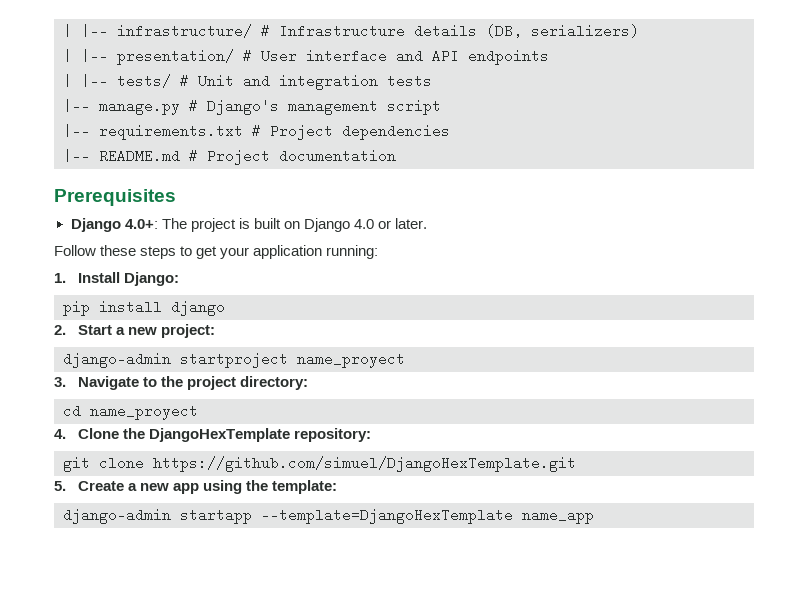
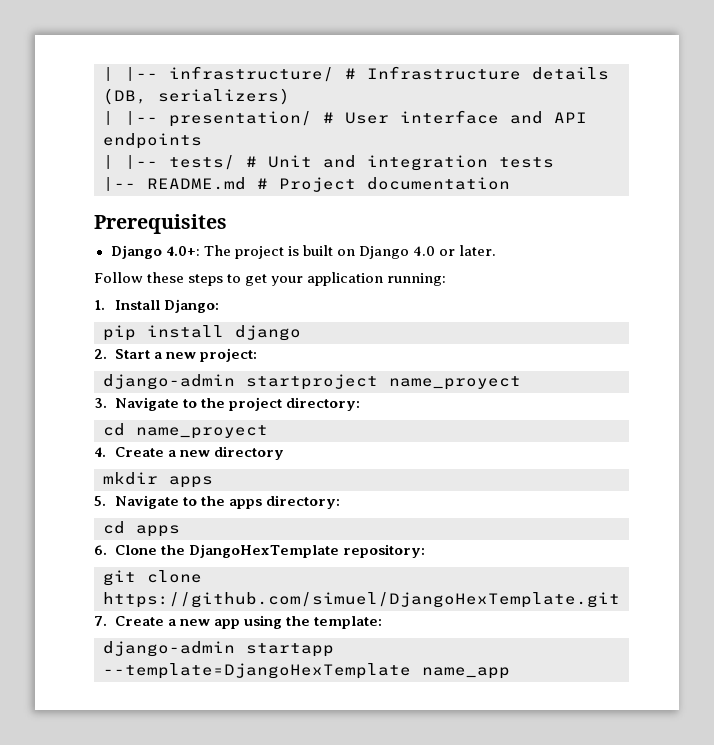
- |-- manage.py # Django's management script
- |-- requirements.txt # Project dependencies
- 4. Clone the DjangoHexTemplate repository:
+ 4. Create a new directory
+ mkdir apps
+ 5. Navigate to the apps directory:
+ cd apps
+ 6. Clone the DjangoHexTemplate repository:
- 5. Create a new app using the template:
+ 7. Create a new app using the template:

